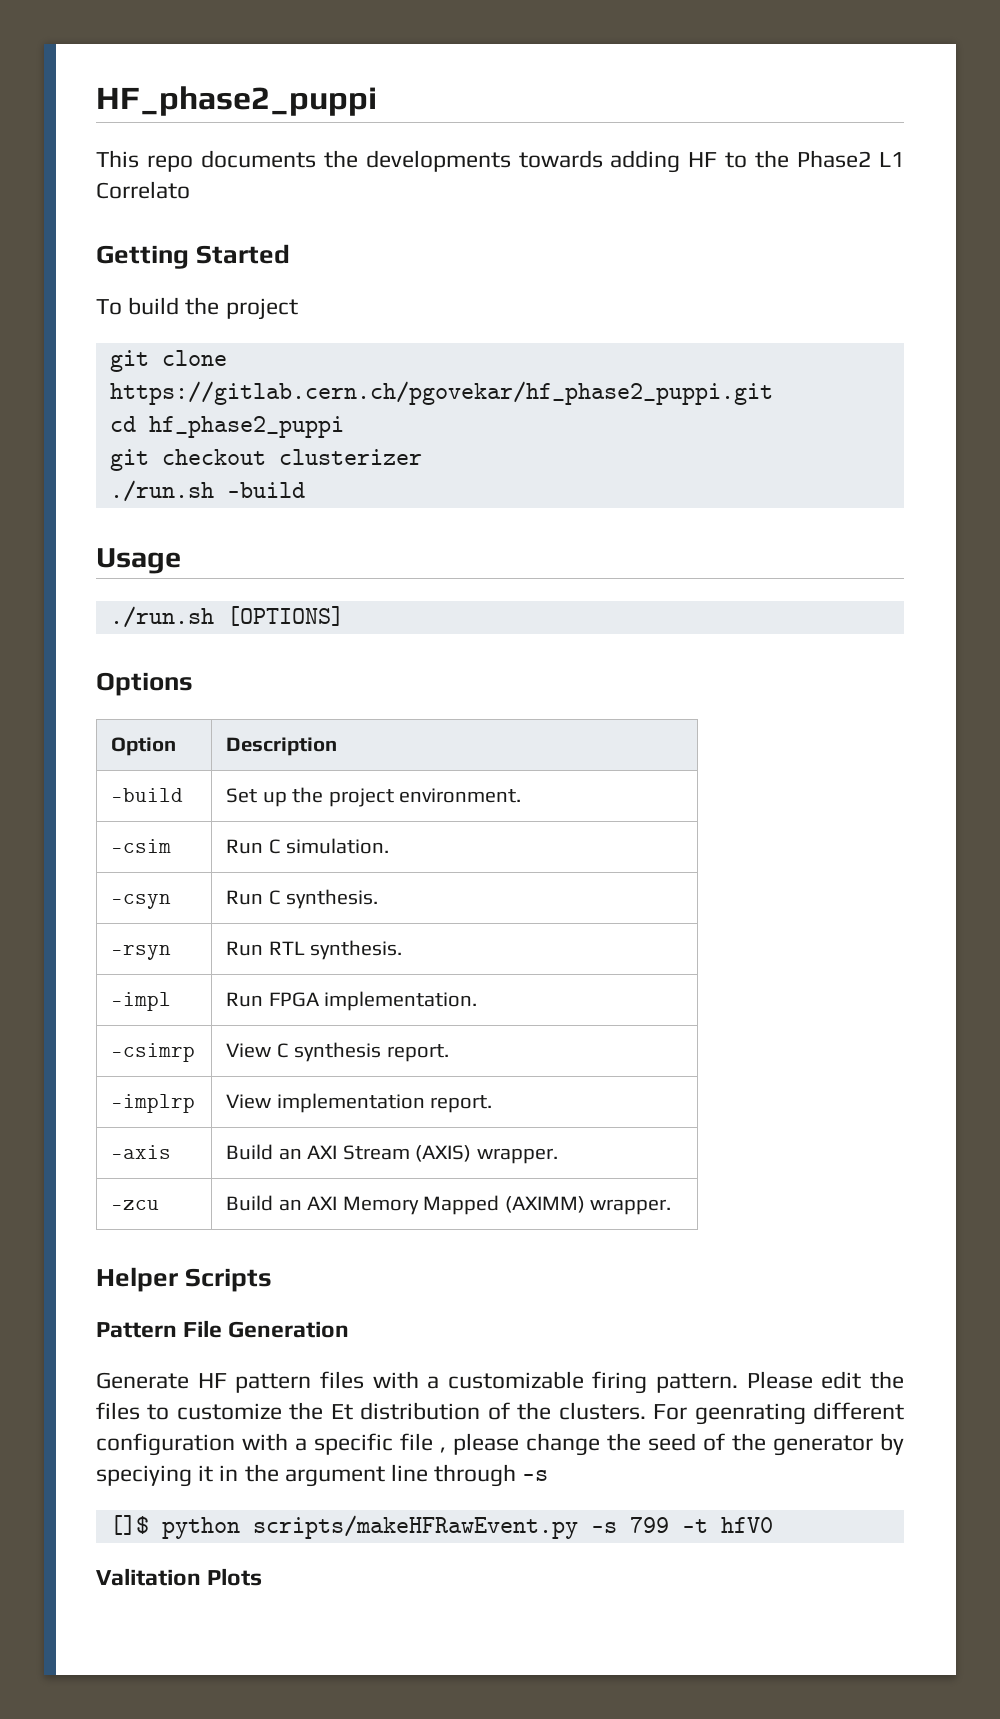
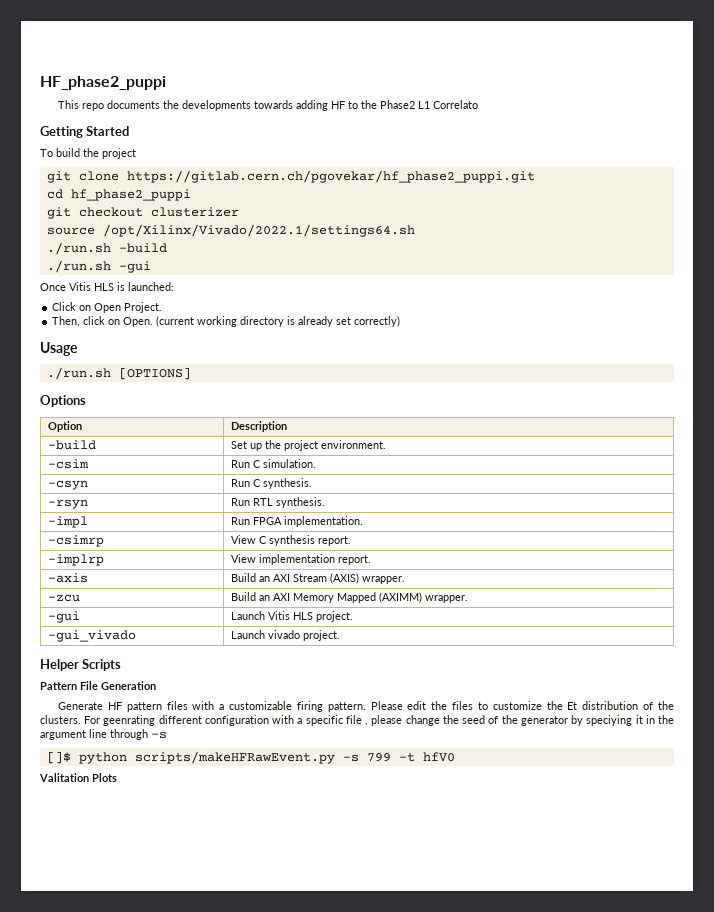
+ source /opt/Xilinx/Vivado/2022.1/settings64.sh
+ ./run.sh -gui
+ Once Vitis HLS is launched:
+ Click on Open Project.
+ Then, click on Open. (current working directory is already set correctly)
+ -gui | Launch Vitis HLS project.
+ -gui_vivado | Launch vivado project.

